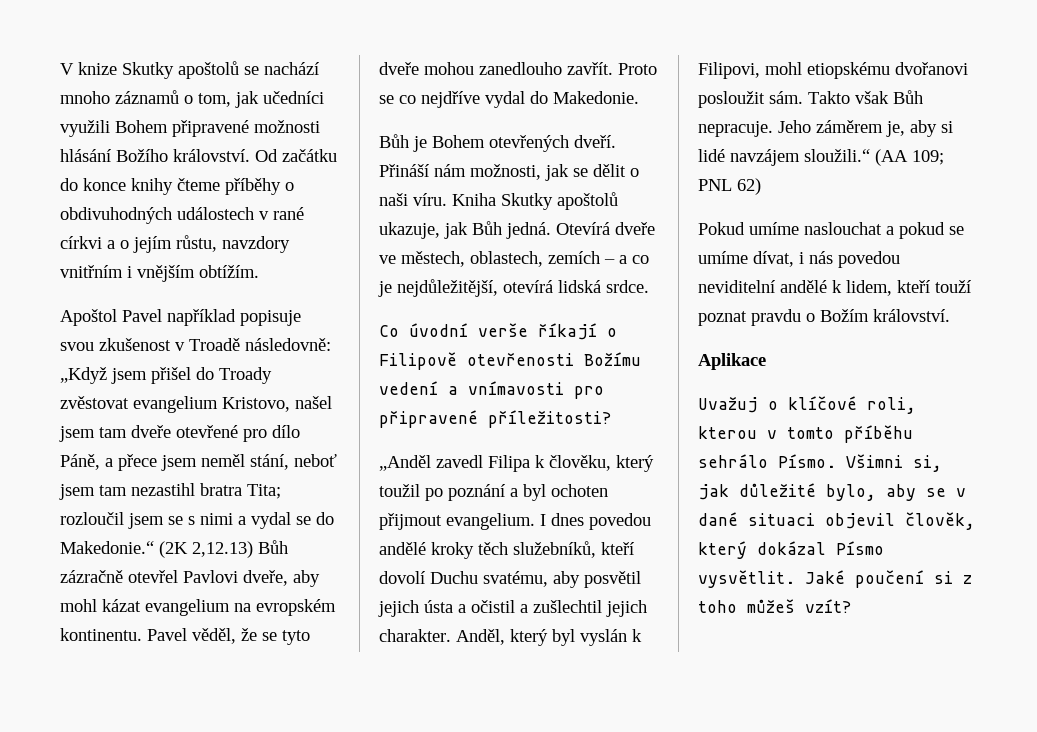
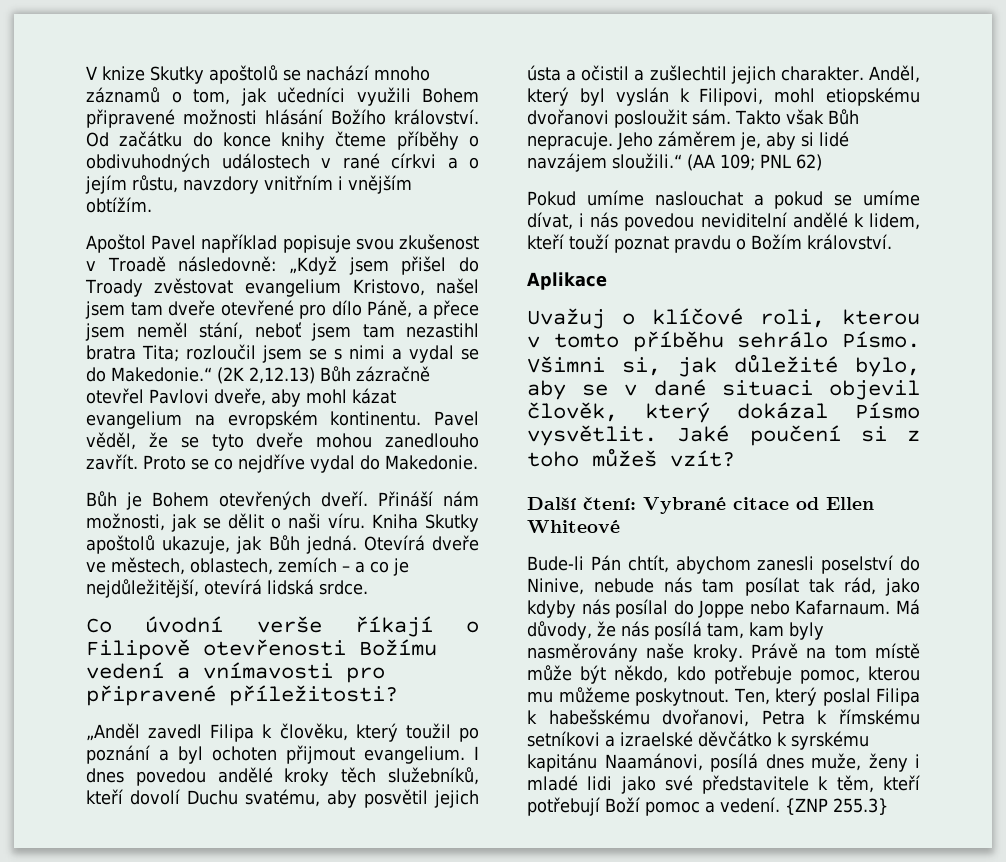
+ Další čtení: Vybrané citace od Ellen Whiteové
+ Bude-li Pán chtít, abychom zanesli poselství do Ninive, nebude nás tam posílat tak rád, jako kdyby nás posílal do Joppe nebo Kafarnaum. Má důvody, že nás posílá tam, kam byly nasměrovány naše kroky. Právě na tom místě může být někdo, kdo potřebuje pomoc, kterou mu můžeme poskytnout. Ten, který poslal Filipa k habešskému dvořanovi, Petra k římskému setníkovi a izraelské děvčátko k syrskému kapitánu Naamánovi, posílá dnes muže, ženy i mladé lidi jako své představitele k těm, kteří potřebují Boží pomoc a vedení. {ZNP 255.3}

